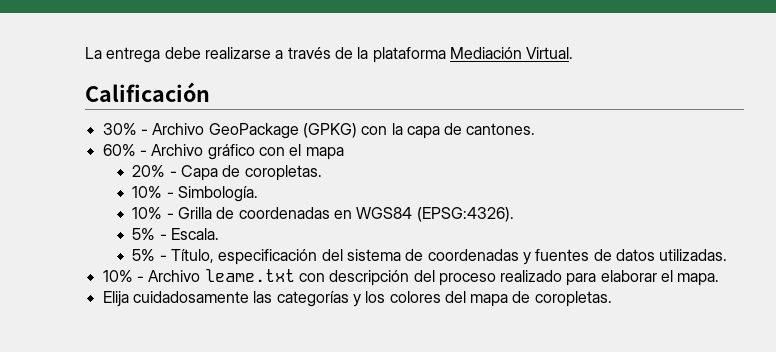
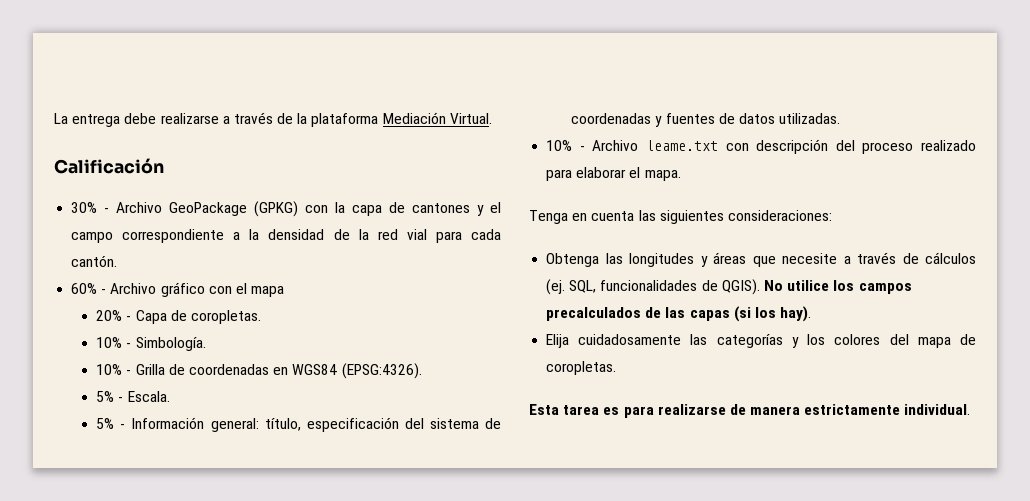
- 30% - Archivo GeoPackage (GPKG) con la capa de cantones.
+ 30% - Archivo GeoPackage (GPKG) con la capa de cantones y el campo correspondiente a la densidad de la red vial para cada cantón.
- 5% - Título, especificación del sistema de coordenadas y fuentes de datos utilizadas.
+ 5% - Información general: título, especificación del sistema de coordenadas y fuentes de datos utilizadas.
+ Tenga en cuenta las siguientes consideraciones:
+ Obtenga las longitudes y áreas que necesite a través de cálculos (ej. SQL, funcionalidades de QGIS). No utilice los campos precalculados de las capas (si los hay).
+ Esta tarea es para realizarse de manera estrictamente individual.

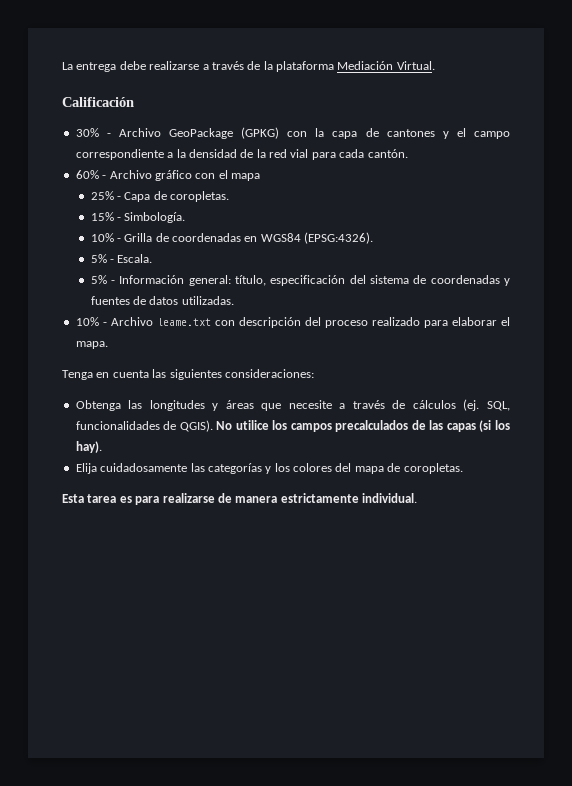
- 20% - Capa de coropletas.
+ 25% - Capa de coropletas.
- 10% - Simbología.
+ 15% - Simbología.

